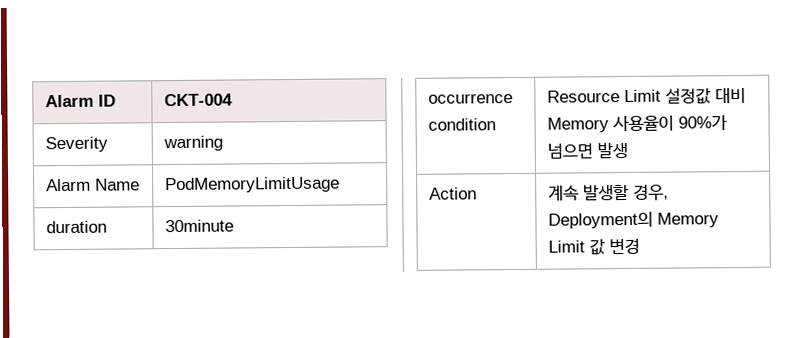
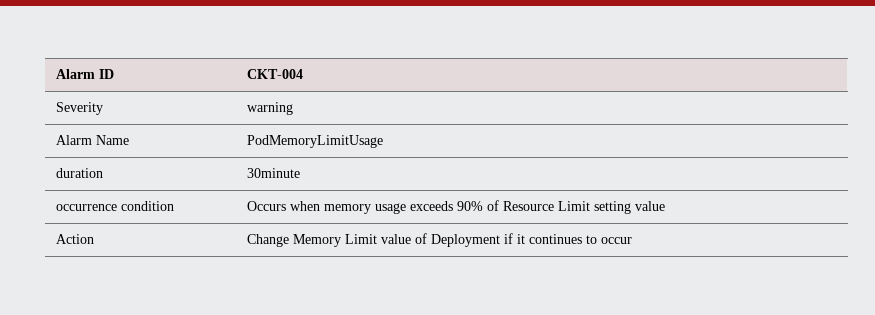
- occurrence condition | Resource Limit 설정값 대비 Memory 사용율이 90%가 넘으면 발생
- Action | 계속 발생할 경우, Deployment의 Memory Limit 값 변경
+ occurrence condition | Occurs when memory usage exceeds 90% of Resource Limit setting value
+ Action | Change Memory Limit value of Deployment if it continues to occur

